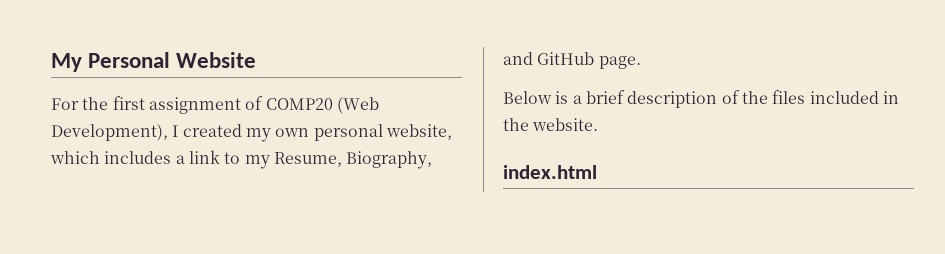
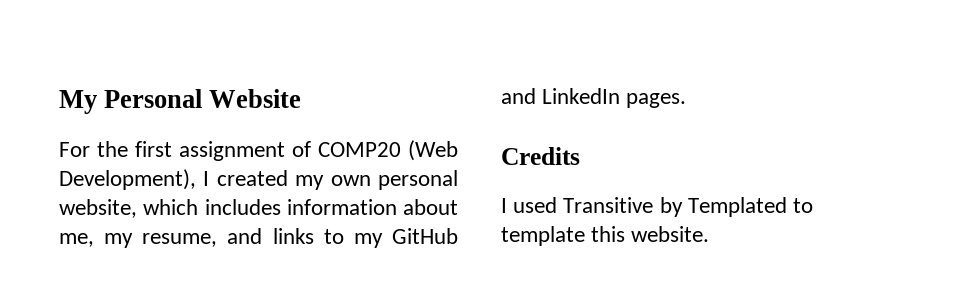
- For the first assignment of COMP20 (Web Development), I created my own personal website, which includes a link to my Resume, Biography, and GitHub page.
- Below is a brief description of the files included in the website.
+ For the first assignment of COMP20 (Web Development), I created my own personal website, which includes information about me, my resume, and links to my GitHub and LinkedIn pages.
+ Credits
+ I used Transitive by Templated to template this website.
- index.html

